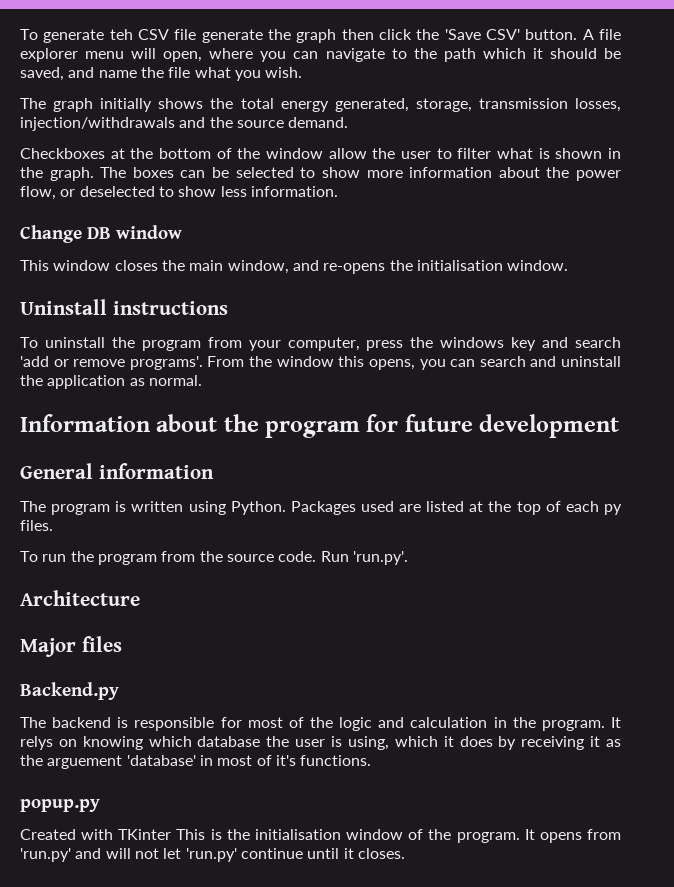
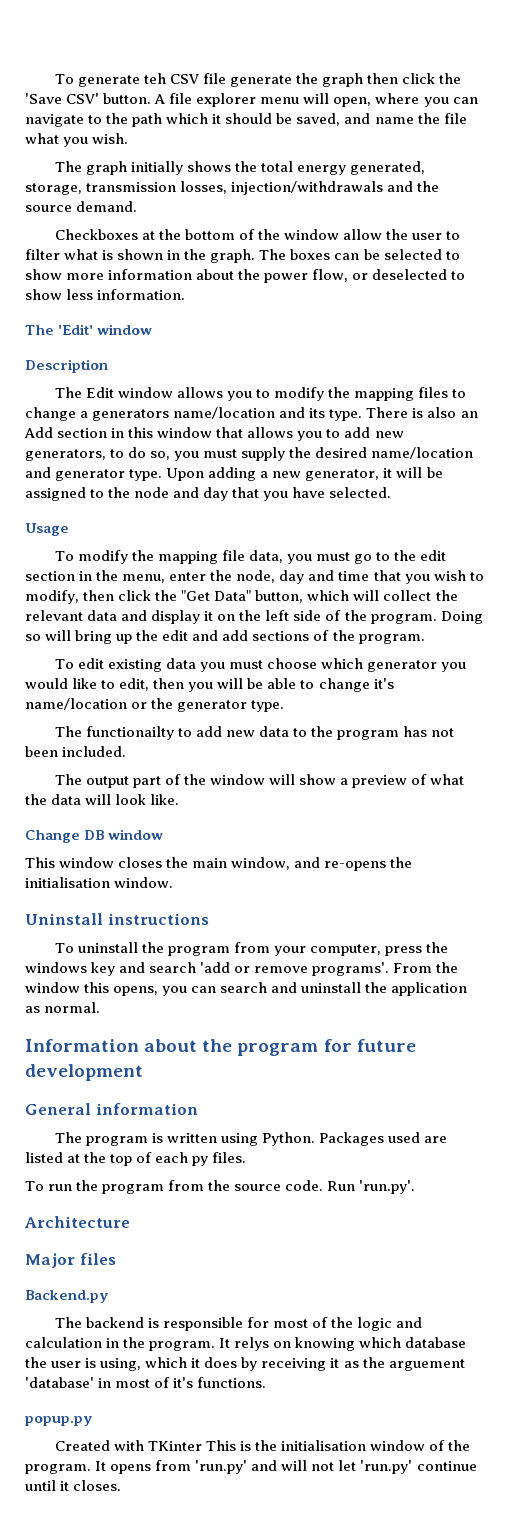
+ The 'Edit' window
+ Description
+ The Edit window allows you to modify the mapping files to change a generators name/location and its type. There is also an Add section in this window that allows you to add new generators, to do so, you must supply the desired name/location and generator type. Upon adding a new generator, it will be assigned to the node and day that you have selected.
+ Usage
+ To modify the mapping file data, you must go to the edit section in the menu, enter the node, day and time that you wish to modify, then click the "Get Data" button, which will collect the relevant data and display it on the left side of the program. Doing so will bring up the edit and add sections of the program.
+ To edit existing data you must choose which generator you would like to edit, then you will be able to change it's name/location or the generator type.
+ The functionailty to add new data to the program has not been included.
+ The output part of the window will show a preview of what the data will look like.

